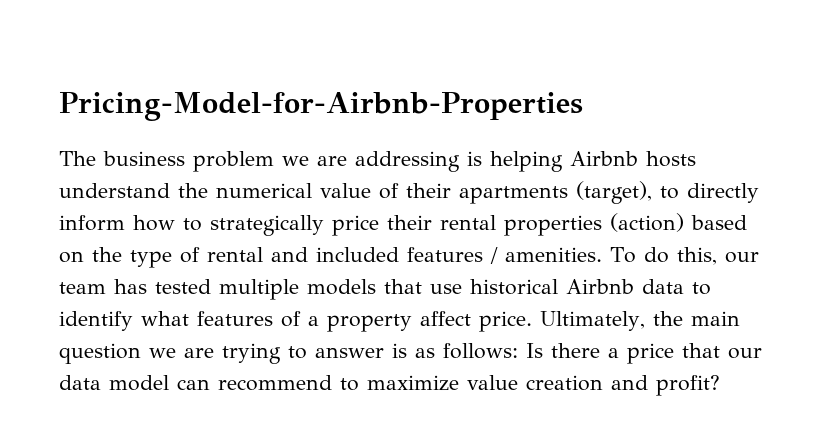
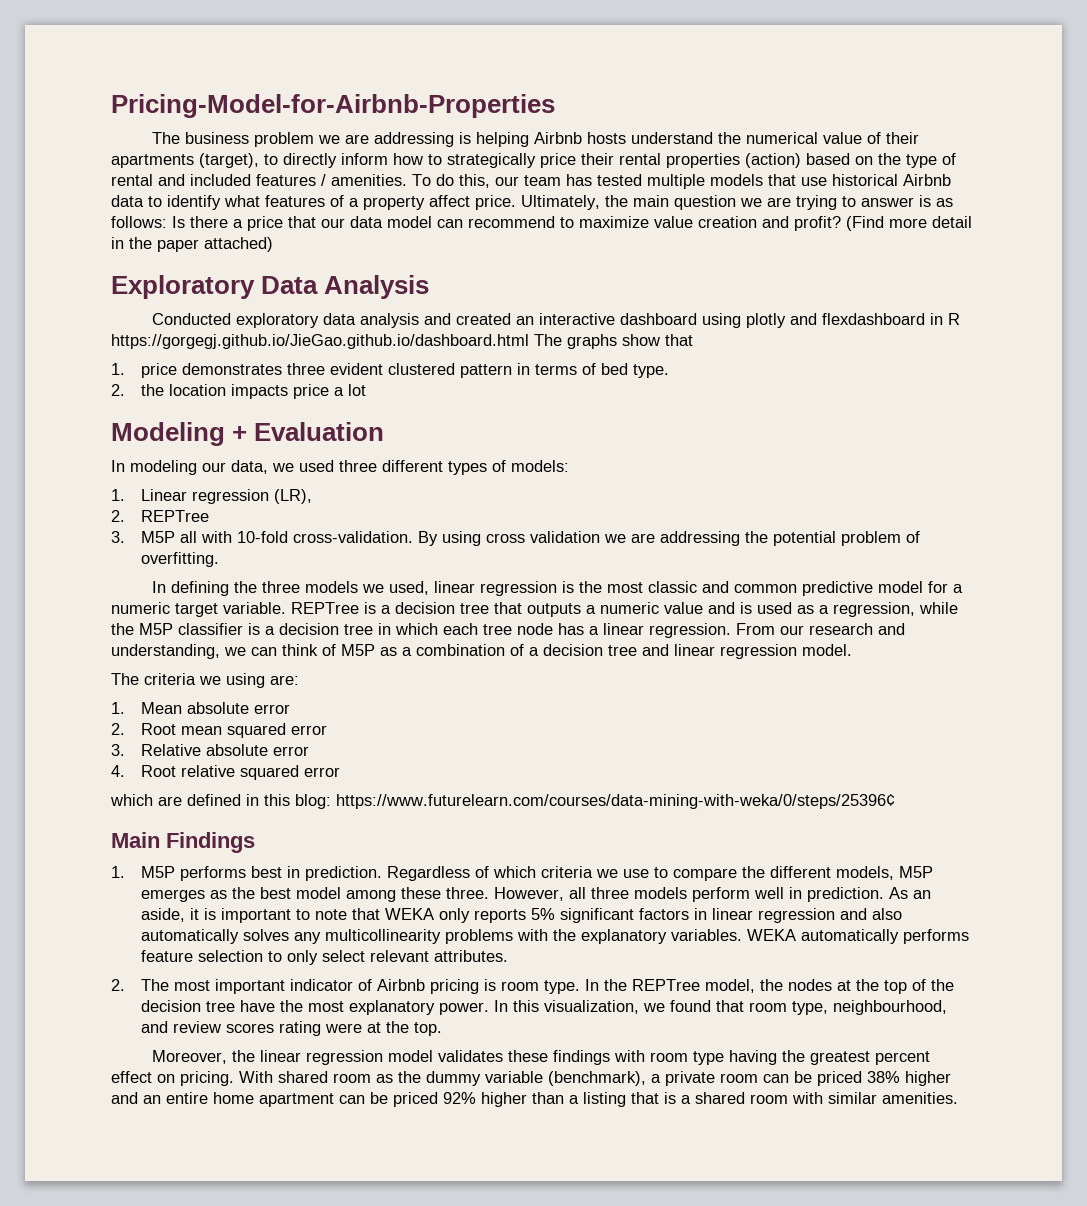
+ (Find more detail in the paper attached)
+ Exploratory Data Analysis
+ Conducted exploratory data analysis and created an interactive dashboard using plotly and flexdashboard in R https://gorgegj.github.io/JieGao.github.io/dashboard.html The graphs show that
+ 1. price demonstrates three evident clustered pattern in terms of bed type.
+ 2. the location impacts price a lot
+ Modeling + Evaluation
+ In modeling our data, we used three different types of models:
+ 1. Linear regression (LR),
+ 2. REPTree
+ 3. M5P all with 10-fold cross-validation. By using cross validation we are addressing the potential problem of overfitting.
+ In defining the three models we used, linear regression is the most classic and common predictive model for a numeric target variable. REPTree is a decision tree that outputs a numeric value and is used as a regression, while the M5P classifier is a decision tree in which each tree node has a linear regression. From our research and understanding, we can think of M5P as a combination of a decision tree and linear regression model.
+ The criteria we using are:
+ 1. Mean absolute error
+ 2. Root mean squared error
+ 3. Relative absolute error
+ 4. Root relative squared error
+ which are defined in this blog: https://www.futurelearn.com/courses/data-mining-with-weka/0/steps/25396¢
+ Main Findings
+ 1. M5P performs best in prediction. Regardless of which criteria we use to compare the different models, M5P emerges as the best model among these three. However, all three models perform well in prediction. As an aside, it is important to note that WEKA only reports 5% significant factors in linear regression and also automatically solves any multicollinearity problems with the explanatory variables. WEKA automatically performs feature selection to only select relevant attributes.
+ 2. The most important indicator of Airbnb pricing is room type. In the REPTree model, the nodes at the top of the decision tree have the most explanatory power. In this visualization, we found that room type, neighbourhood, and review scores rating were at the top.
+ Moreover, the linear regression model validates these findings with room type having the greatest percent effect on pricing. With shared room as the dummy variable (benchmark), a private room can be priced 38% higher and an entire home apartment can be priced 92% higher than a listing that is a shared room with similar amenities.

